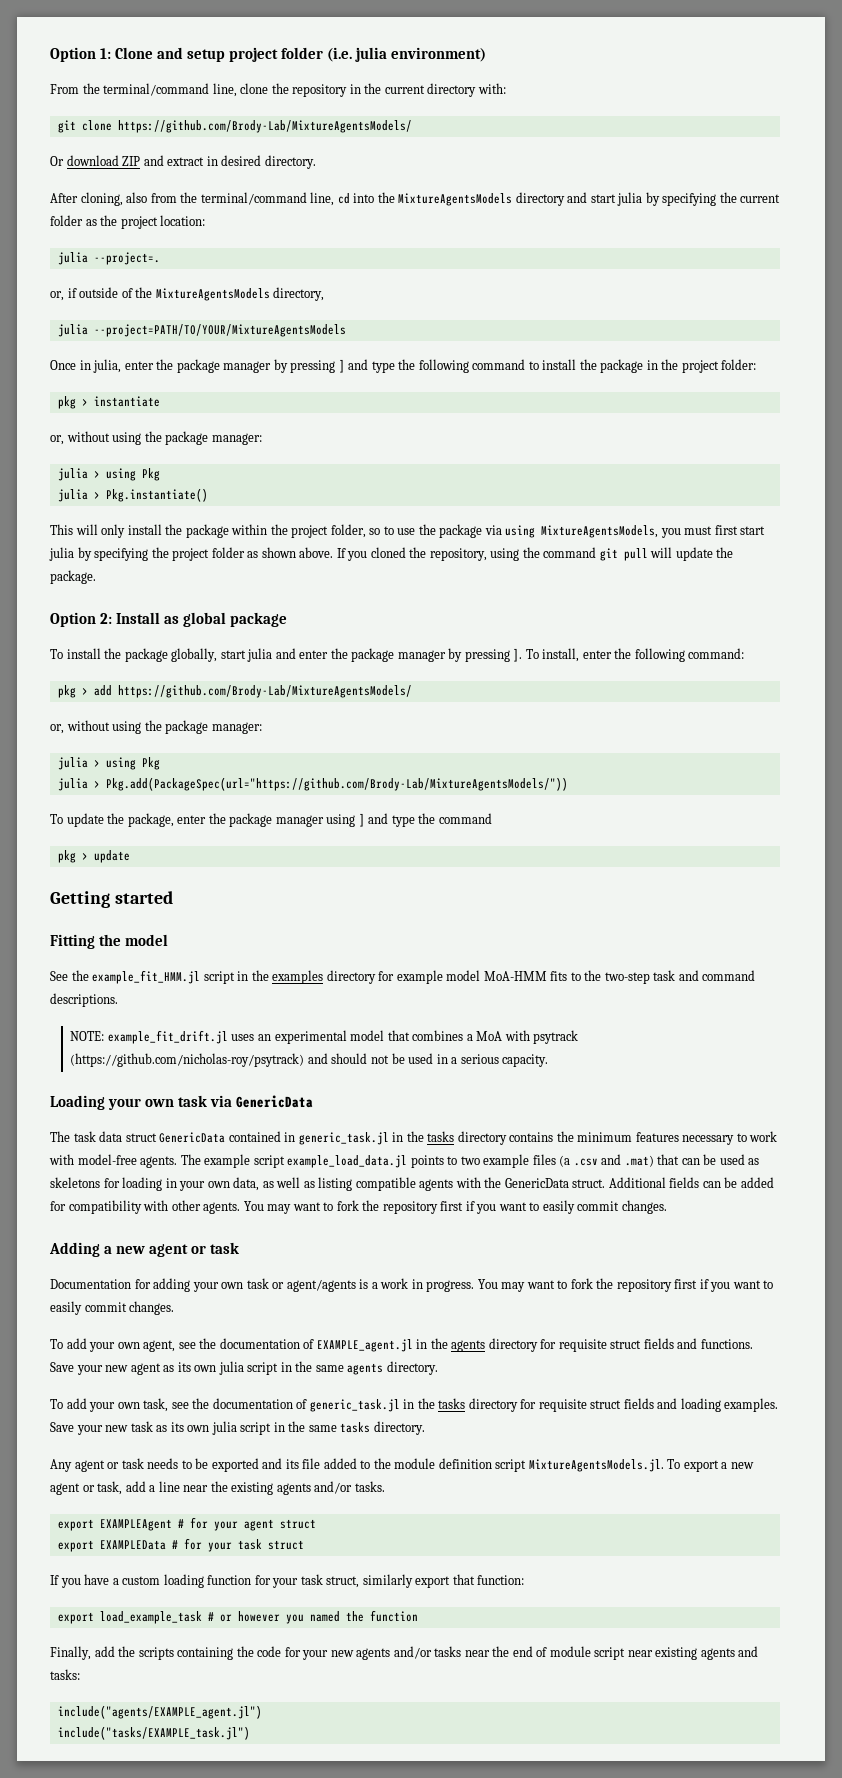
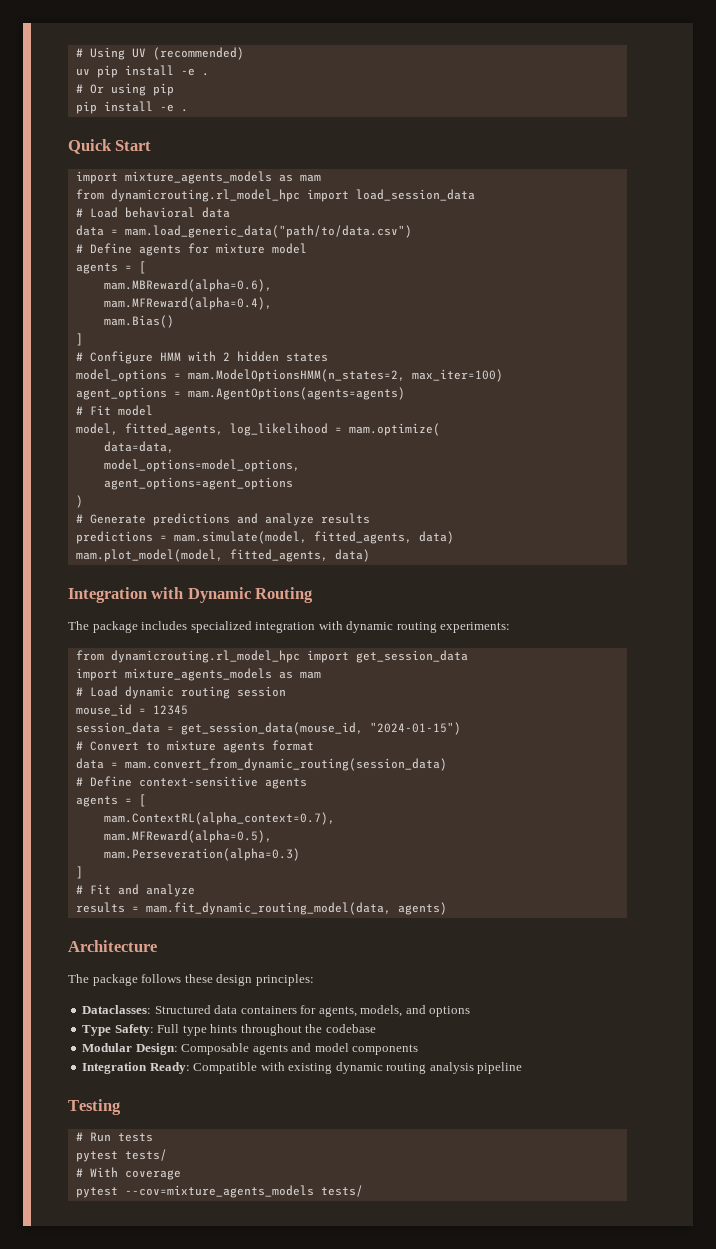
- Option 1: Clone and setup project folder (i.e. julia environment)
- From the terminal/command line, clone the repository in the current directory with:
- git clone https://github.com/Brody-Lab/MixtureAgentsModels/
- Or download ZIP and extract in desired directory.
- After cloning, also from the terminal/command line, cd into the MixtureAgentsModels directory and start julia by specifying the current folder as the project location:
- julia --project=.
- or, if outside of the MixtureAgentsModels directory,
- julia --project=PATH/TO/YOUR/MixtureAgentsModels
- Once in julia, enter the package manager by pressing ] and type the following command to install the package in the project folder:
- pkg > instantiate
- or, without using the package manager:
- julia > using Pkg
- julia > Pkg.instantiate()
- This will only install the package within the project folder, so to use the package via using MixtureAgentsModels, you must first start julia by specifying the project folder as shown above. If you cloned the repository, using the command git pull will update the package.
- Option 2: Install as global package
- To install the package globally, start julia and enter the package manager by pressing ]. To install, enter the following command:
- pkg > add https://github.com/Brody-Lab/MixtureAgentsModels/
- or, without using the package manager:
- julia > using Pkg
- julia > Pkg.add(PackageSpec(url="https://github.com/Brody-Lab/MixtureAgentsModels/"))
- To update the package, enter the package manager using ] and type the command
- pkg > update
- Getting started
- Fitting the model
- See the example_fit_HMM.jl script in the examples directory for example model MoA-HMM fits to the two-step task and command descriptions.
- NOTE: example_fit_drift.jl uses an experimental model that combines a MoA with psytrack (https://github.com/nicholas-roy/psytrack) and should not be used in a serious capacity.
- Loading your own task via GenericData
- The task data struct GenericData contained in generic_task.jl in the tasks directory contains the minimum features necessary to work with model-free agents. The example script example_load_data.jl points to two example files (a .csv and .mat) that can be used as skeletons for loading in your own data, as well as listing compatible agents with the GenericData struct. Additional fields can be added for compatibility with other agents. You may want to fork the repository first if you want to easily commit changes.
- Adding a new agent or task
- Documentation for adding your own task or agent/agents is a work in progress. You may want to fork the repository first if you want to easily commit changes.
- To add your own agent, see the documentation of EXAMPLE_agent.jl in the agents directory for requisite struct fields and functions. Save your new agent as its own julia script in the same agents directory.
- To add your own task, see the documentation of generic_task.jl in the tasks directory for requisite struct fields and loading examples. Save your new task as its own julia script in the same tasks directory.
- Any agent or task needs to be exported and its file added to the module definition script MixtureAgentsModels.jl. To export a new agent or task, add a line near the existing agents and/or tasks.
- export EXAMPLEAgent # for your agent struct
- export EXAMPLEData # for your task struct
- If you have a custom loading function for your task struct, similarly export that function:
- export load_example_task # or however you named the function
- Finally, add the scripts containing the code for your new agents and/or tasks near the end of module script near existing agents and tasks:
- include("agents/EXAMPLE_agent.jl")
- include("tasks/EXAMPLE_task.jl")
+ # Using UV (recommended)
+ uv pip install -e .
+ # Or using pip
+ pip install -e .
+ Quick Start
+ import mixture_agents_models as mam
+ from dynamicrouting.rl_model_hpc import load_session_data
+ # Load behavioral data
+ data = mam.load_generic_data("path/to/data.csv")
+ # Define agents for mixture model
+ agents = [
+ mam.MBReward(alpha=0.6),
+ mam.MFReward(alpha=0.4),
+ mam.Bias()
+ ]
+ # Configure HMM with 2 hidden states
+ model_options = mam.ModelOptionsHMM(n_states=2, max_iter=100)
+ agent_options = mam.AgentOptions(agents=agents)
+ # Fit model
+ model, fitted_agents, log_likelihood = mam.optimize(
+ data=data,
+ model_options=model_options,
+ agent_options=agent_options
+ )
+ # Generate predictions and analyze results
+ predictions = mam.simulate(model, fitted_agents, data)
+ mam.plot_model(model, fitted_agents, data)
+ Integration with Dynamic Routing
+ The package includes specialized integration with dynamic routing experiments:
+ from dynamicrouting.rl_model_hpc import get_session_data
+ import mixture_agents_models as mam
+ # Load dynamic routing session
+ mouse_id = 12345
+ session_data = get_session_data(mouse_id, "2024-01-15")
+ # Convert to mixture agents format
+ data = mam.convert_from_dynamic_routing(session_data)
+ # Define context-sensitive agents
+ agents = [
+ mam.ContextRL(alpha_context=0.7),
+ mam.MFReward(alpha=0.5),
+ mam.Perseveration(alpha=0.3)
+ ]
+ # Fit and analyze
+ results = mam.fit_dynamic_routing_model(data, agents)
+ Architecture
+ The package follows these design principles:
+ Dataclasses: Structured data containers for agents, models, and options
+ Type Safety: Full type hints throughout the codebase
+ Modular Design: Composable agents and model components
+ Integration Ready: Compatible with existing dynamic routing analysis pipeline
+ Testing
+ # Run tests
+ pytest tests/
+ # With coverage
+ pytest --cov=mixture_agents_models tests/

